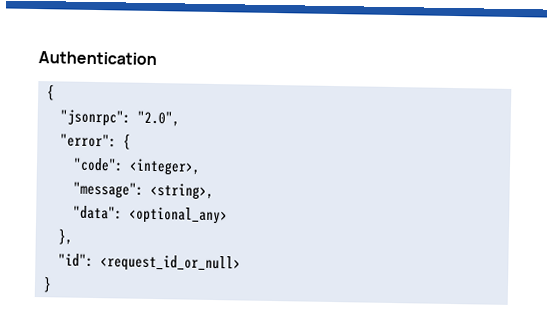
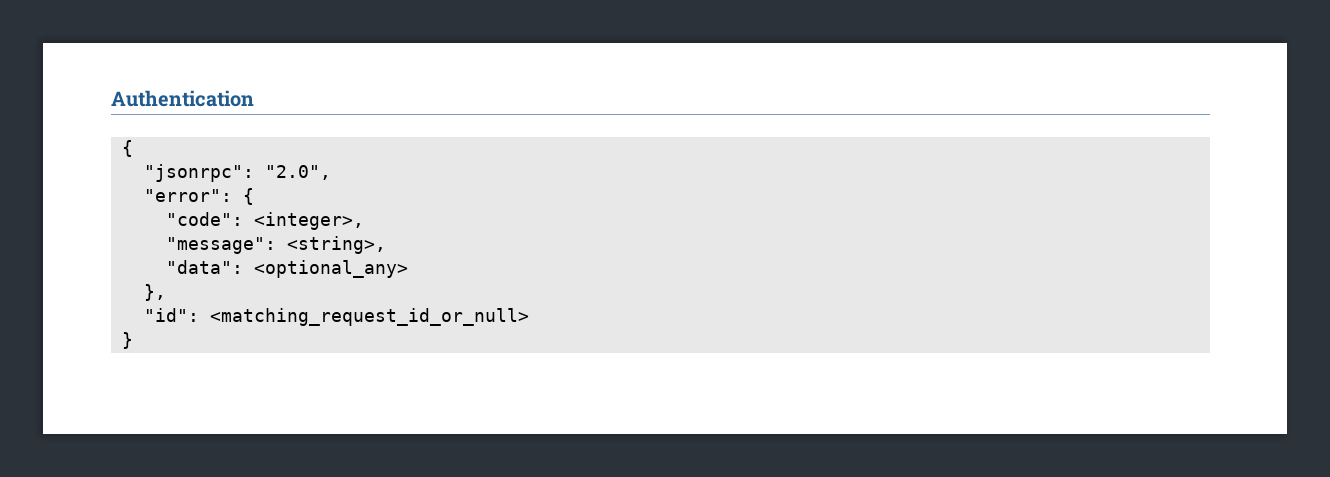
- "id": <request_id_or_null>
+ "id": <matching_request_id_or_null>

